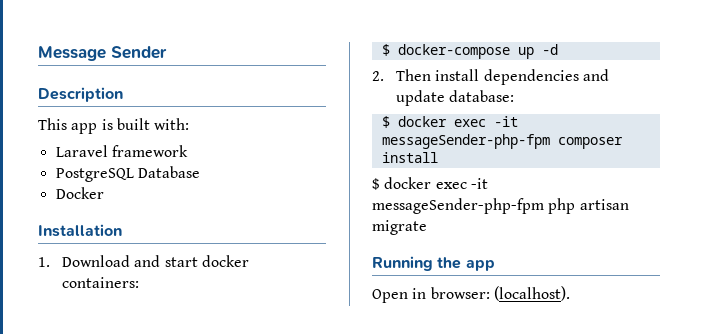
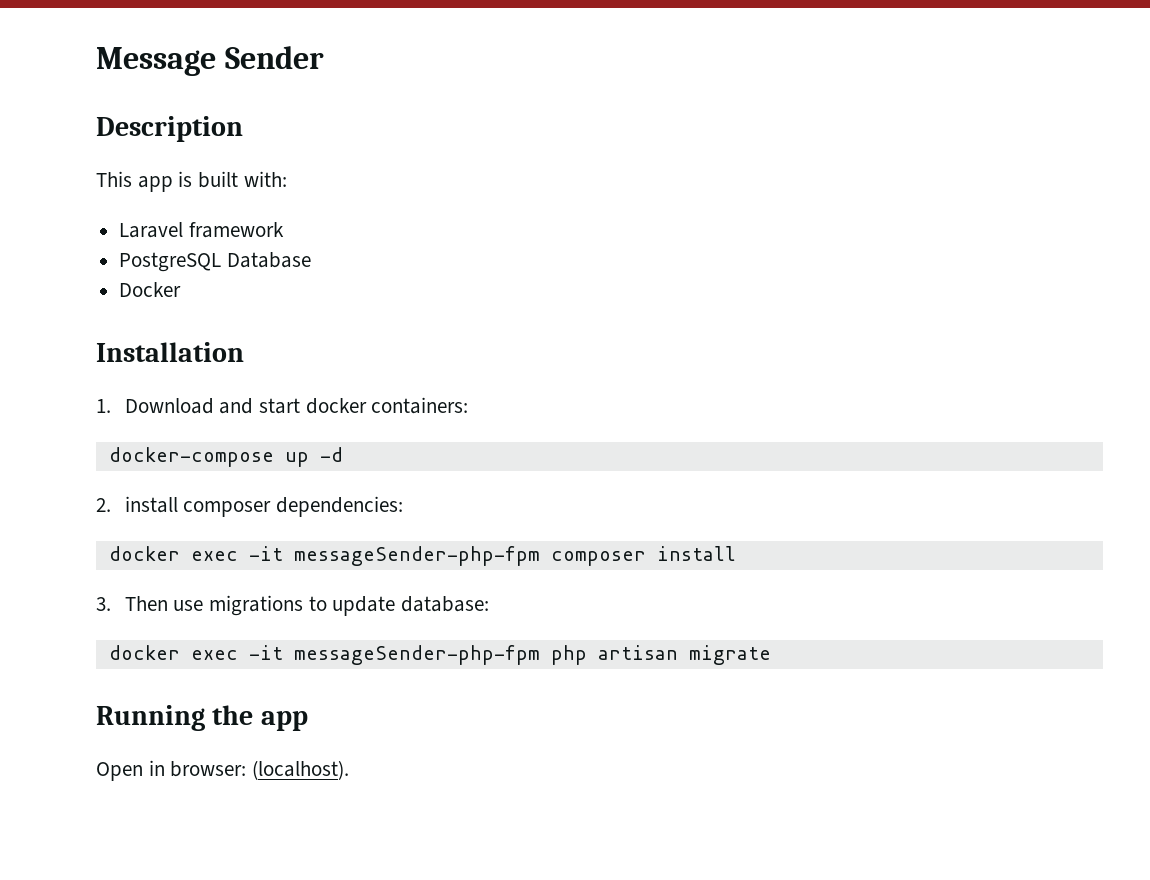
- $ docker-compose up -d
+ docker-compose up -d
- 2. Then install dependencies and update database:
- $ docker exec -it messageSender-php-fpm composer install
+ 2. install composer dependencies:
+ docker exec -it messageSender-php-fpm composer install
- $ docker exec -it messageSender-php-fpm php artisan migrate
+ 3. Then use migrations to update database:
+ docker exec -it messageSender-php-fpm php artisan migrate

